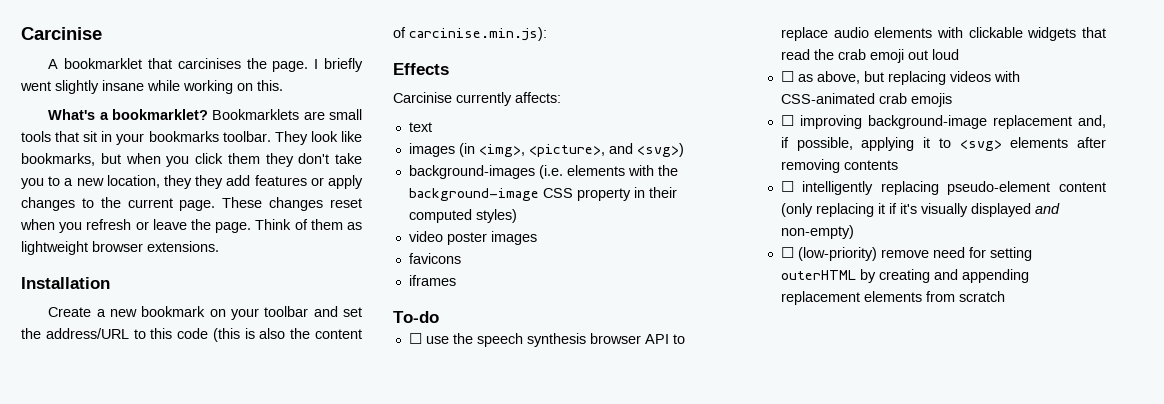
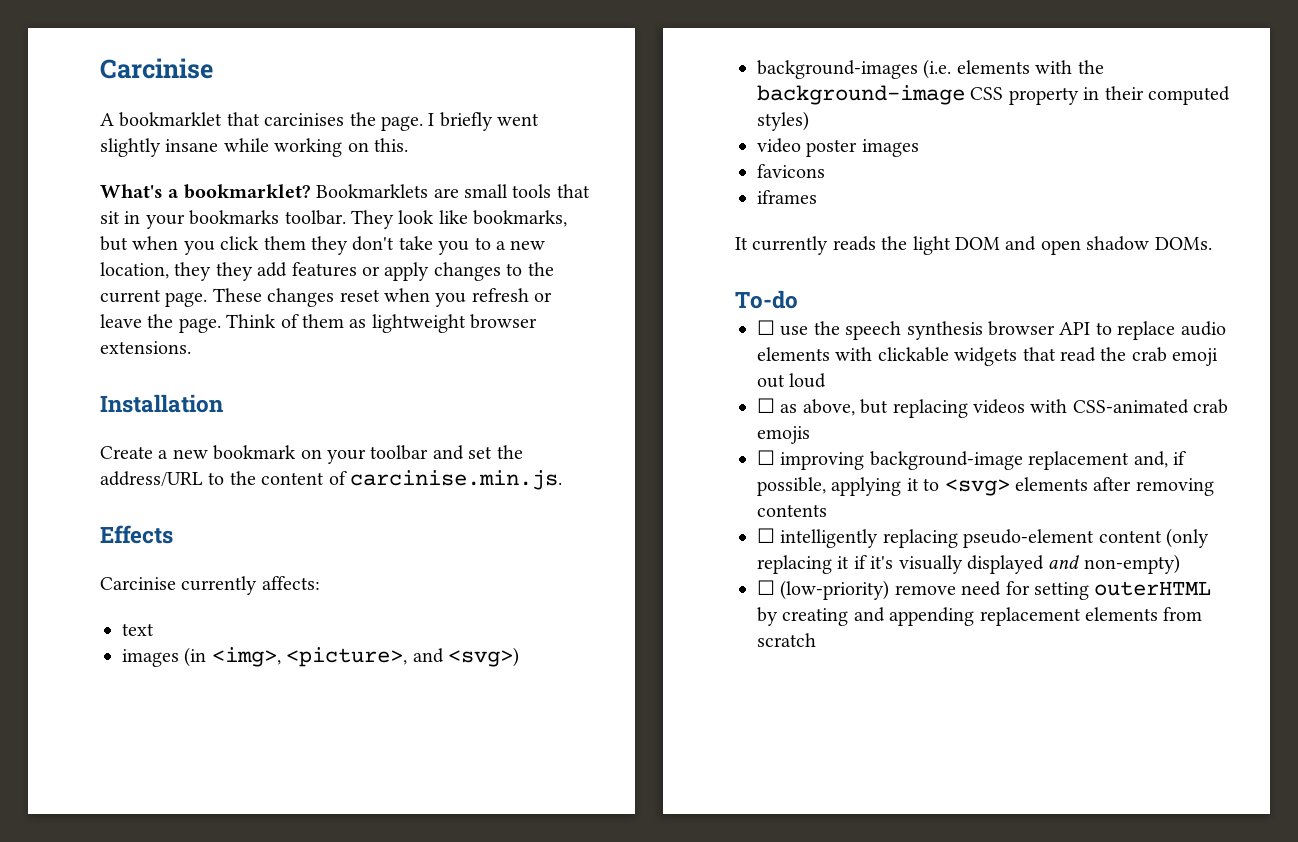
- Create a new bookmark on your toolbar and set the address/URL to this code (this is also the content of carcinise.min.js):
+ Create a new bookmark on your toolbar and set the address/URL to the content of carcinise.min.js.
+ It currently reads the light DOM and open shadow DOMs.

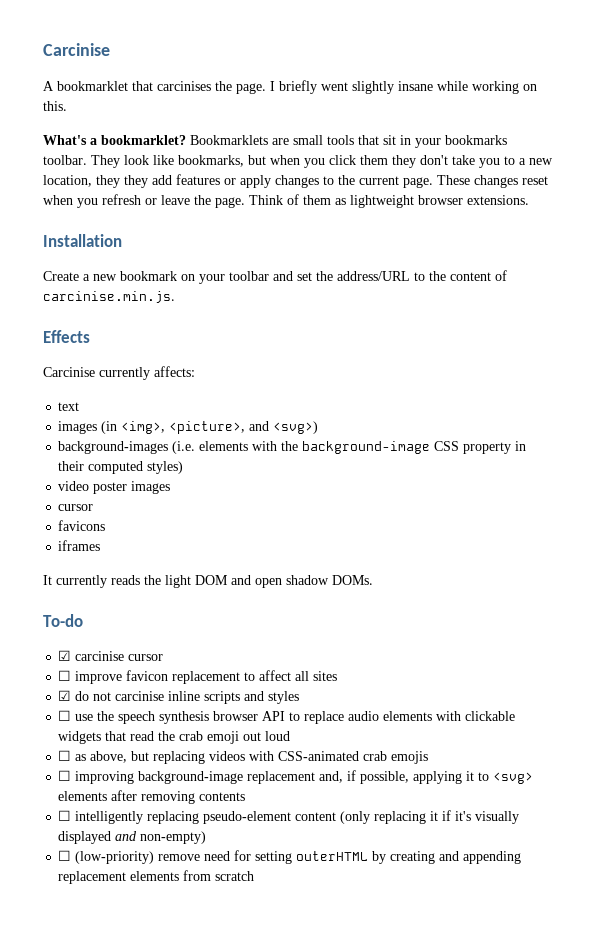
  video poster images
+ cursor
+ ☑ carcinise cursor
+ ☐ improve favicon replacement to affect all sites
+ ☑ do not carcinise inline scripts and styles

